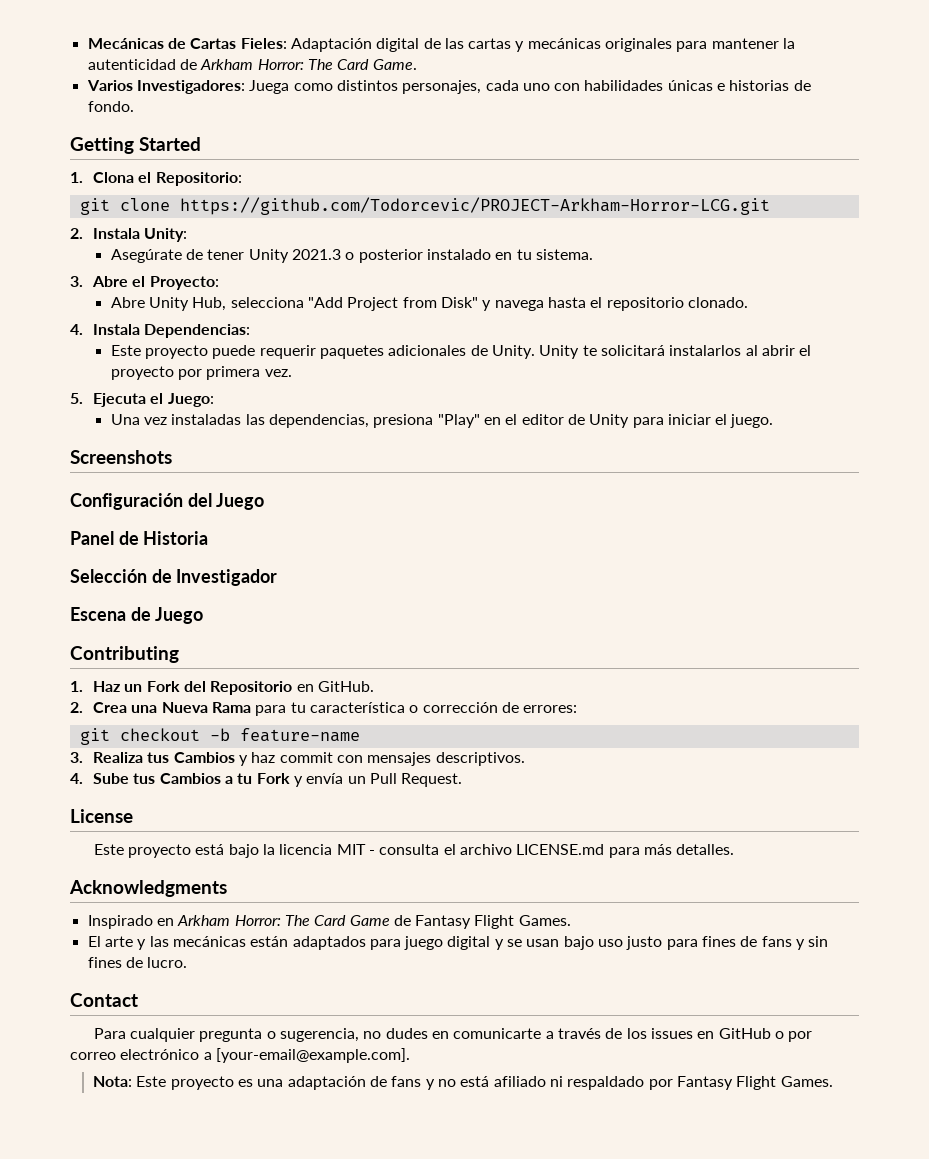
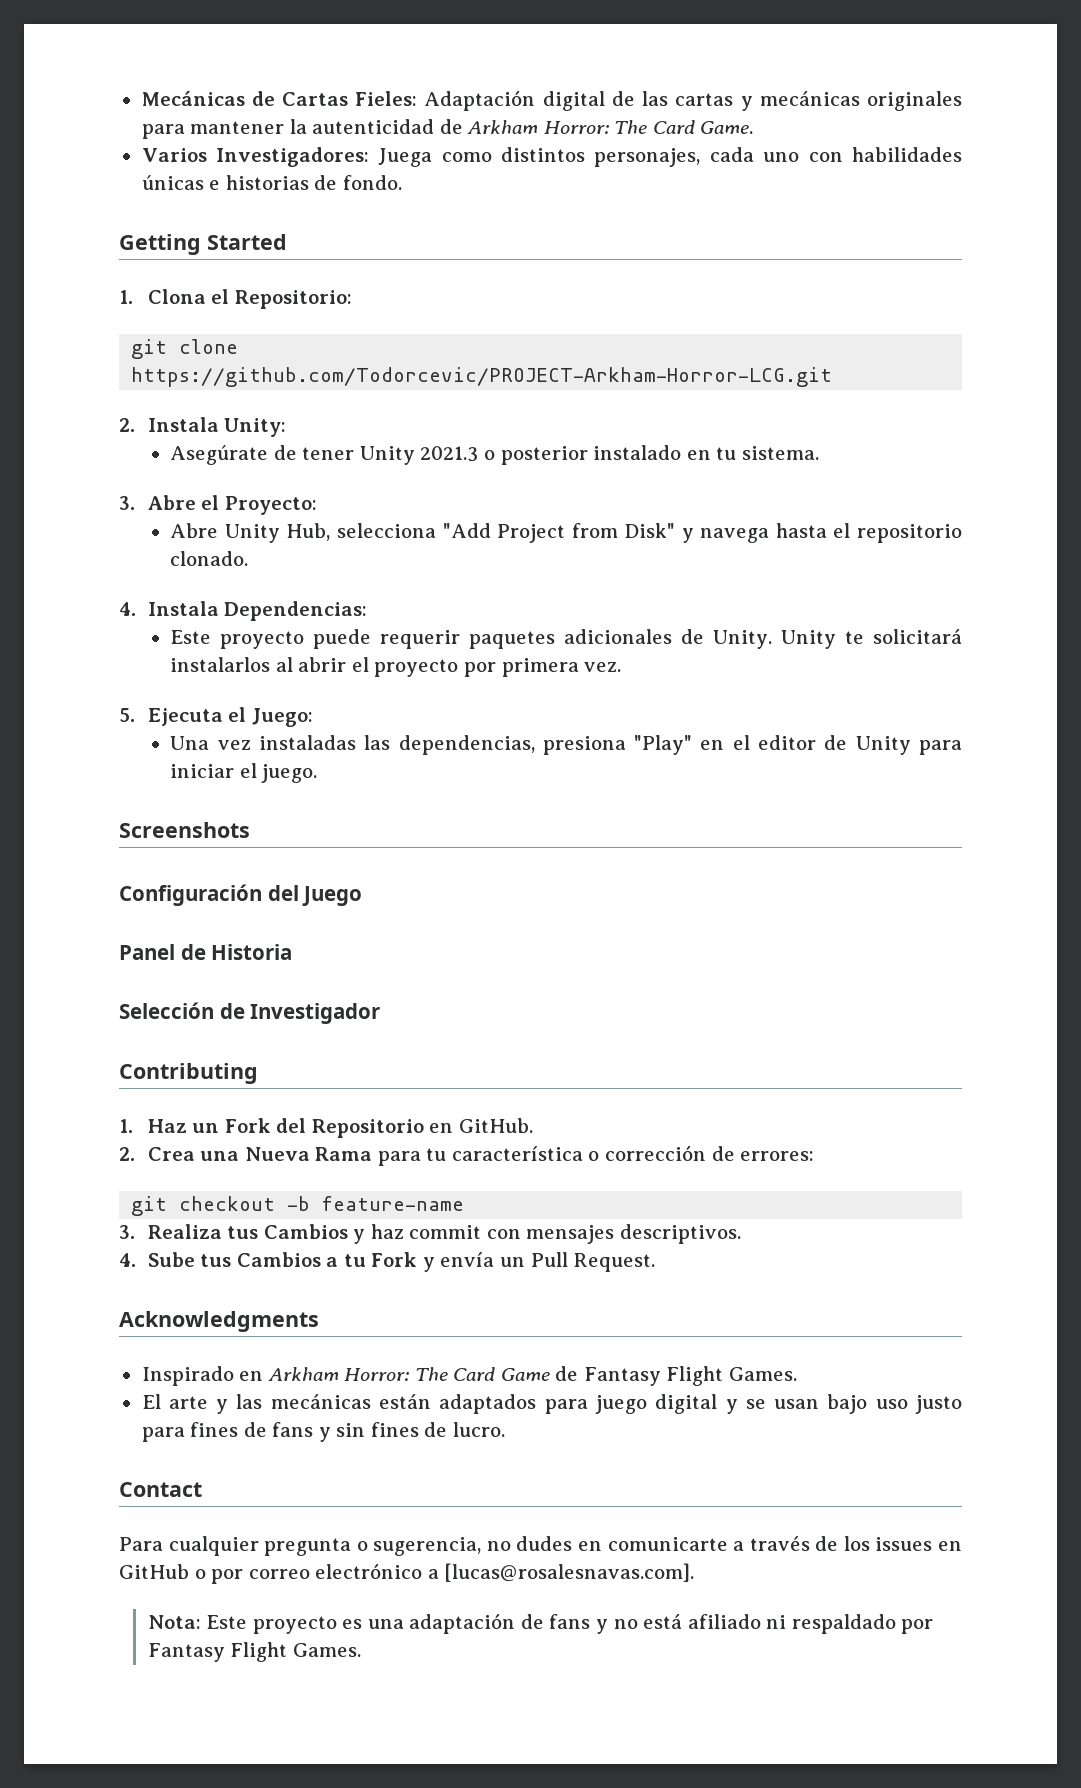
- Escena de Juego
- License
- Este proyecto está bajo la licencia MIT - consulta el archivo LICENSE.md para más detalles.
- Para cualquier pregunta o sugerencia, no dudes en comunicarte a través de los issues en GitHub o por correo electrónico a [your-email@example.com].
+ Para cualquier pregunta o sugerencia, no dudes en comunicarte a través de los issues en GitHub o por correo electrónico a [lucas@rosalesnavas.com].

